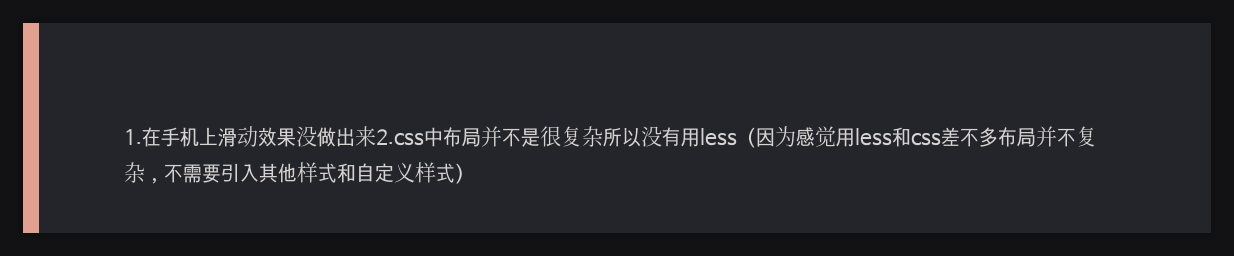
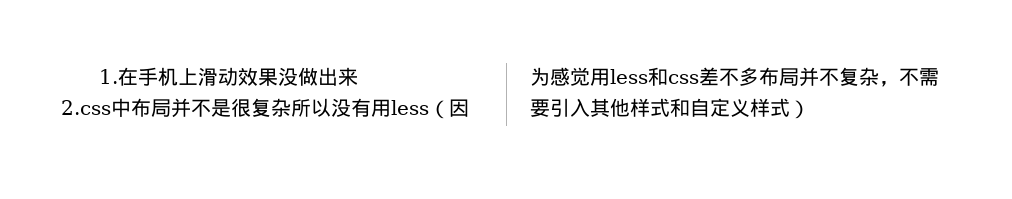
- 1.在手机上滑动效果没做出来2.css中布局并不是很复杂所以没有用less（因为感觉用less和css差不多布局并不复杂，不需要引入其他样式和自定义样式）
+ 1.在手机上滑动效果没做出来
+ 2.css中布局并不是很复杂所以没有用less（因为感觉用less和css差不多布局并不复杂，不需要引入其他样式和自定义样式）

